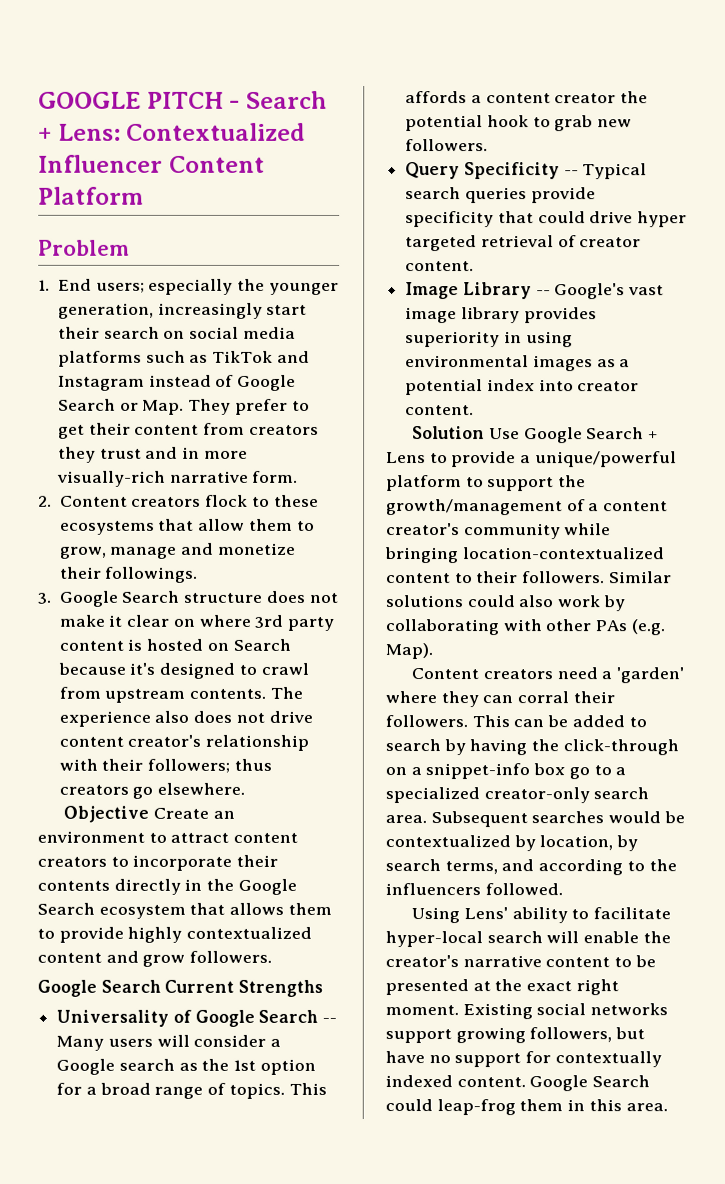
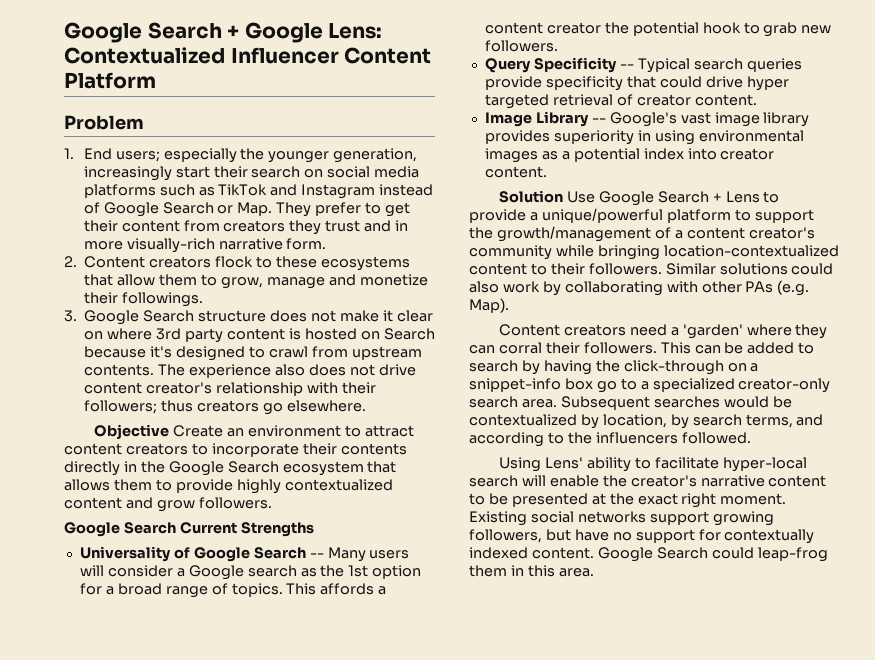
- GOOGLE PITCH - Search + Lens: Contextualized Influencer Content Platform
+ Google Search + Google Lens: Contextualized Influencer Content Platform

